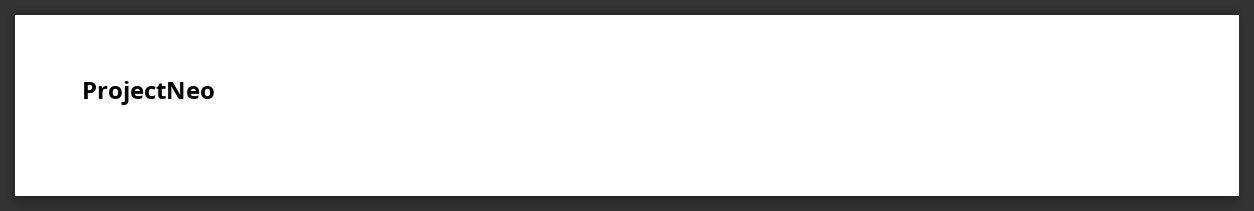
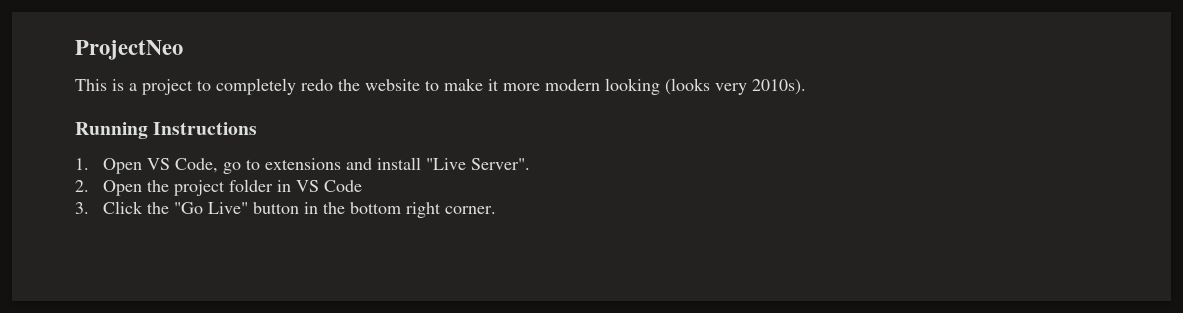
+ This is a project to completely redo the website to make it more modern looking (looks very 2010s).
+ Running Instructions
+ 1. Open VS Code, go to extensions and install "Live Server".
+ 2. Open the project folder in VS Code
+ 3. Click the "Go Live" button in the bottom right corner.

